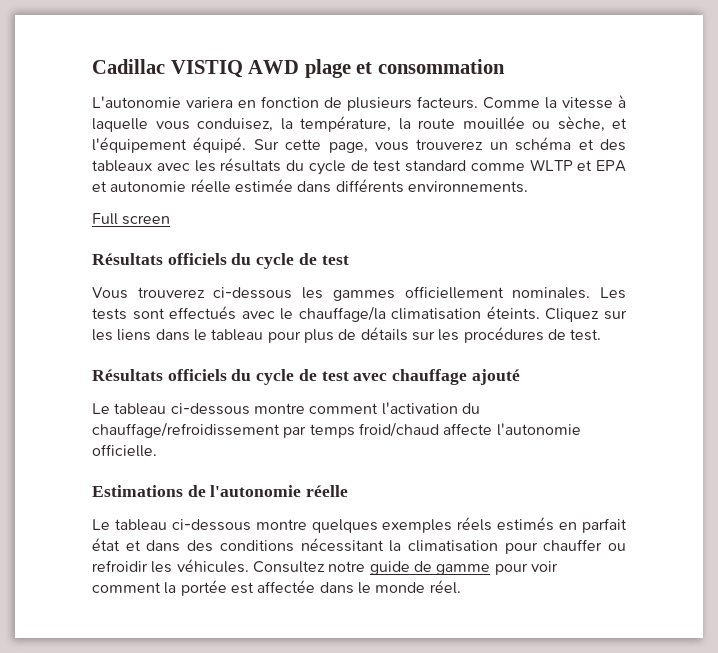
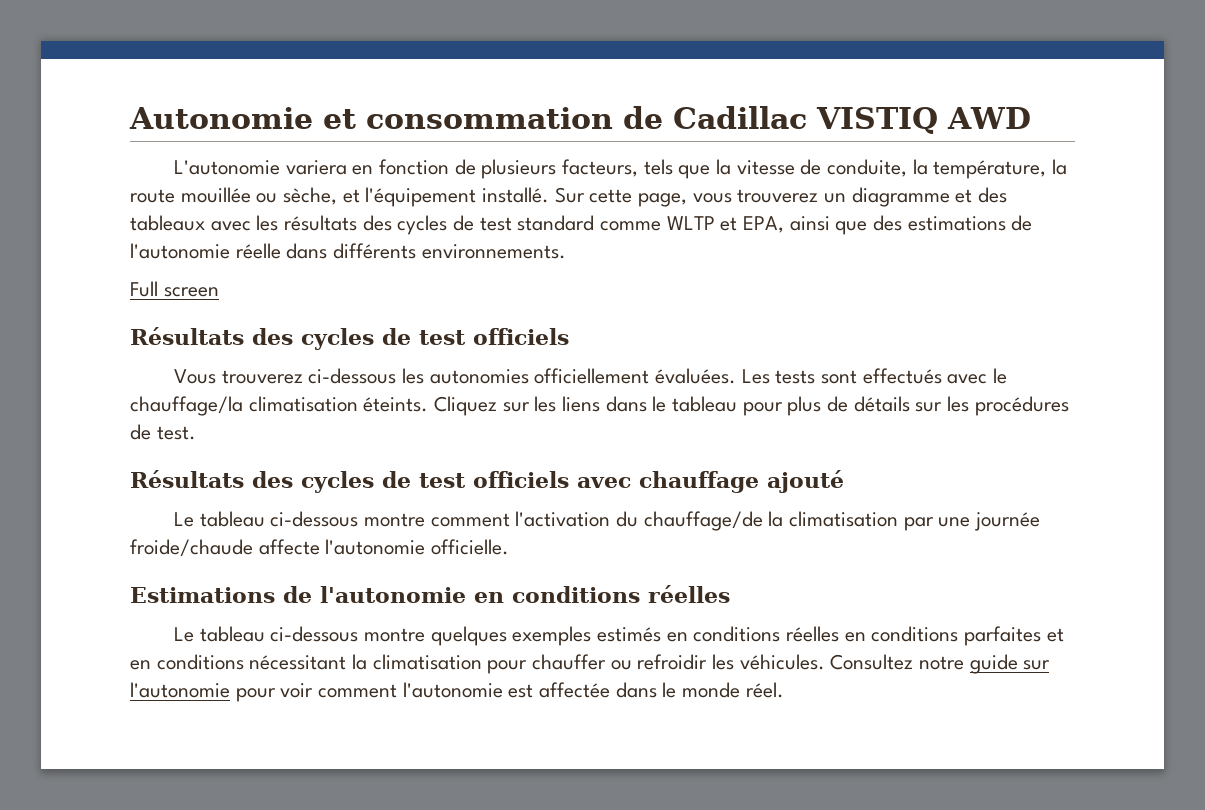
- Cadillac VISTIQ AWD plage et consommation
+ Autonomie et consommation de Cadillac VISTIQ AWD
- L'autonomie variera en fonction de plusieurs facteurs. Comme la vitesse à laquelle vous conduisez, la température, la route mouillée ou sèche, et l'équipement équipé.
+ L'autonomie variera en fonction de plusieurs facteurs, tels que la vitesse de conduite, la température, la route mouillée ou sèche, et l'équipement installé.
- Sur cette page, vous trouverez un schéma et des tableaux avec les résultats du cycle de test standard comme WLTP et EPA et autonomie réelle estimée dans différents environnements.
+ Sur cette page, vous trouverez un diagramme et des tableaux avec les résultats des cycles de test standard comme WLTP et EPA, ainsi que des estimations de l'autonomie réelle dans différents environnements.
  Full screen
- Résultats officiels du cycle de test
+ Résultats des cycles de test officiels
- Vous trouverez ci-dessous les gammes officiellement nominales.
+ Vous trouverez ci-dessous les autonomies officiellement évaluées.
- Résultats officiels du cycle de test avec chauffage ajouté
+ Résultats des cycles de test officiels avec chauffage ajouté
- Le tableau ci-dessous montre comment l'activation du chauffage/refroidissement par temps froid/chaud affecte l'autonomie officielle.
+ Le tableau ci-dessous montre comment l'activation du chauffage/de la climatisation par une journée froide/chaude affecte l'autonomie officielle.
- Estimations de l'autonomie réelle
+ Estimations de l'autonomie en conditions réelles
- Le tableau ci-dessous montre quelques exemples réels estimés en parfait état et dans des conditions nécessitant la climatisation pour chauffer ou refroidir les véhicules.
+ Le tableau ci-dessous montre quelques exemples estimés en conditions réelles en conditions parfaites et en conditions nécessitant la climatisation pour chauffer ou refroidir les véhicules.
- Consultez notre guide de gamme pour voir comment la portée est affectée dans le monde réel.
+ Consultez notre guide sur l'autonomie pour voir comment l'autonomie est affectée dans le monde réel.

